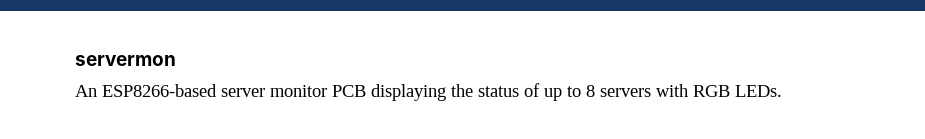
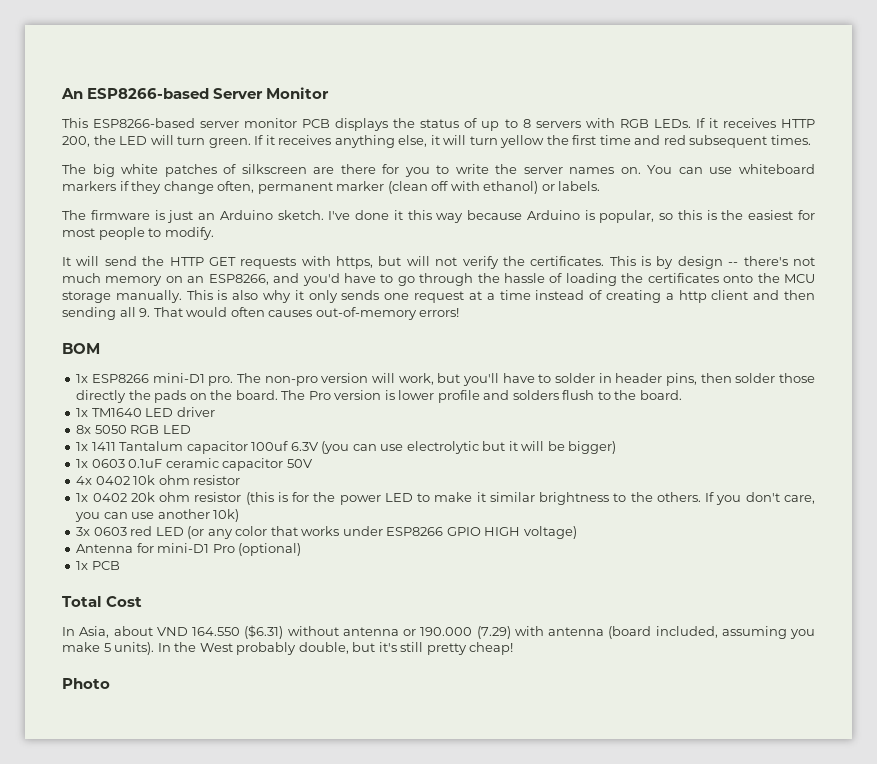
- servermon
- An ESP8266-based server monitor PCB displaying the status of up to 8 servers with RGB LEDs.
+ An ESP8266-based Server Monitor
+ This ESP8266-based server monitor PCB displays the status of up to 8 servers with RGB LEDs.
+ If it receives HTTP 200, the LED will turn green. If it receives anything else, it will turn yellow the first time and red subsequent times.
+ The big white patches of silkscreen are there for you to write the server names on. You can use whiteboard markers if they change often, permanent marker (clean off with ethanol) or labels.
+ The firmware is just an Arduino sketch. I've done it this way because Arduino is popular, so this is the easiest for most people to modify.
+ It will send the HTTP GET requests with https, but will not verify the certificates. This is by design -- there's not much memory on an ESP8266, and you'd have to go through the hassle of loading the certificates onto the MCU storage manually. This is also why it only sends one request at a time instead of creating a http client and then sending all 9. That would often causes out-of-memory errors!
+ BOM
+ 1x ESP8266 mini-D1 pro. The non-pro version will work, but you'll have to solder in header pins, then solder those directly the pads on the board. The Pro version is lower profile and solders flush to the board.
+ 1x TM1640 LED driver
+ 8x 5050 RGB LED
+ 1x 1411 Tantalum capacitor 100uf 6.3V (you can use electrolytic but it will be bigger)
+ 1x 0603 0.1uF ceramic capacitor 50V
+ 4x 0402 10k ohm resistor
+ 1x 0402 20k ohm resistor (this is for the power LED to make it similar brightness to the others. If you don't care, you can use another 10k)
+ 3x 0603 red LED (or any color that works under ESP8266 GPIO HIGH voltage)
+ Antenna for mini-D1 Pro (optional)
+ 1x PCB
+ Total Cost
+ In Asia, about VND 164.550 ($6.31) without antenna or 190.000 (7.29) with antenna (board included, assuming you make 5 units). In the West probably double, but it's still pretty cheap!
+ Photo

